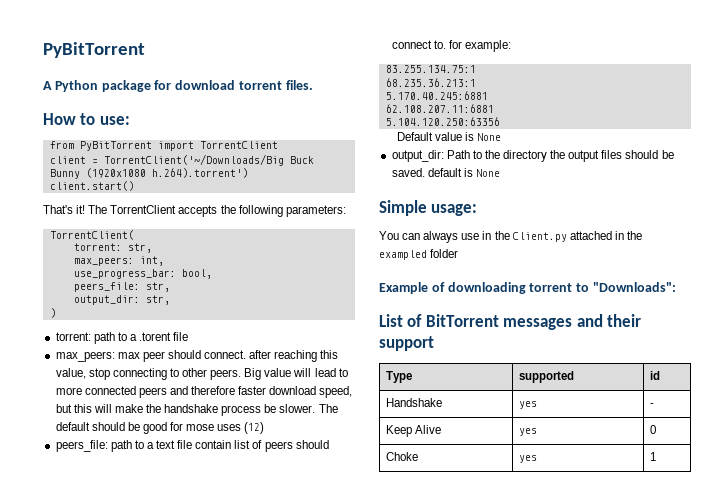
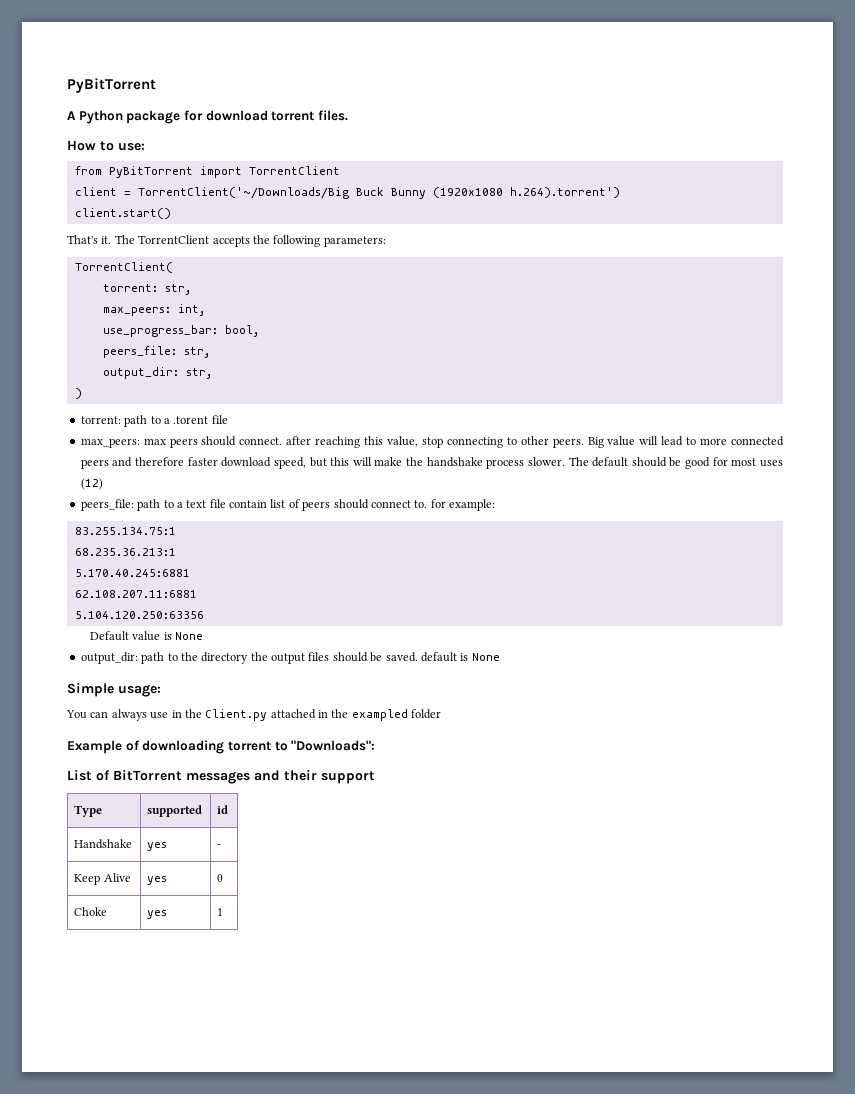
- That's it!
+ That's it.
- max_peers: max peer should connect. after reaching this value, stop connecting to other peers.
+ max_peers: max peers should connect. after reaching this value, stop connecting to other peers.
- Big value will lead to more connected peers and therefore faster download speed, but this will make the handshake process be slower.
+ Big value will lead to more connected peers and therefore faster download speed, but this will make the handshake process slower.
- The default should be good for mose uses (12)
+ The default should be good for most uses (12)
- output_dir: Path to the directory the output files should be saved. default is None
+ output_dir: path to the directory the output files should be saved. default is None

